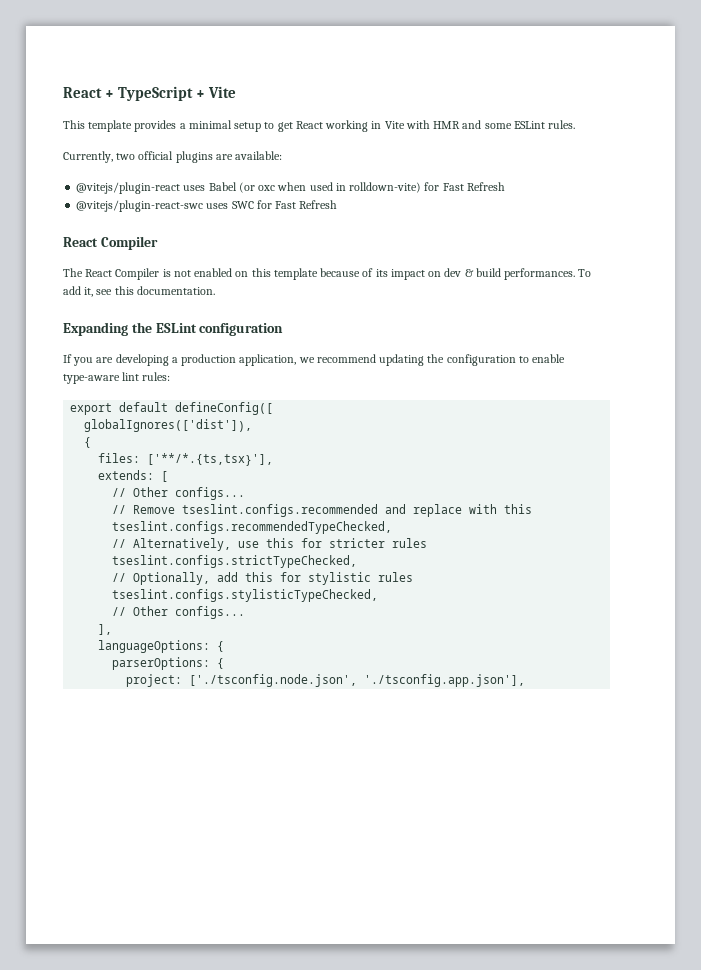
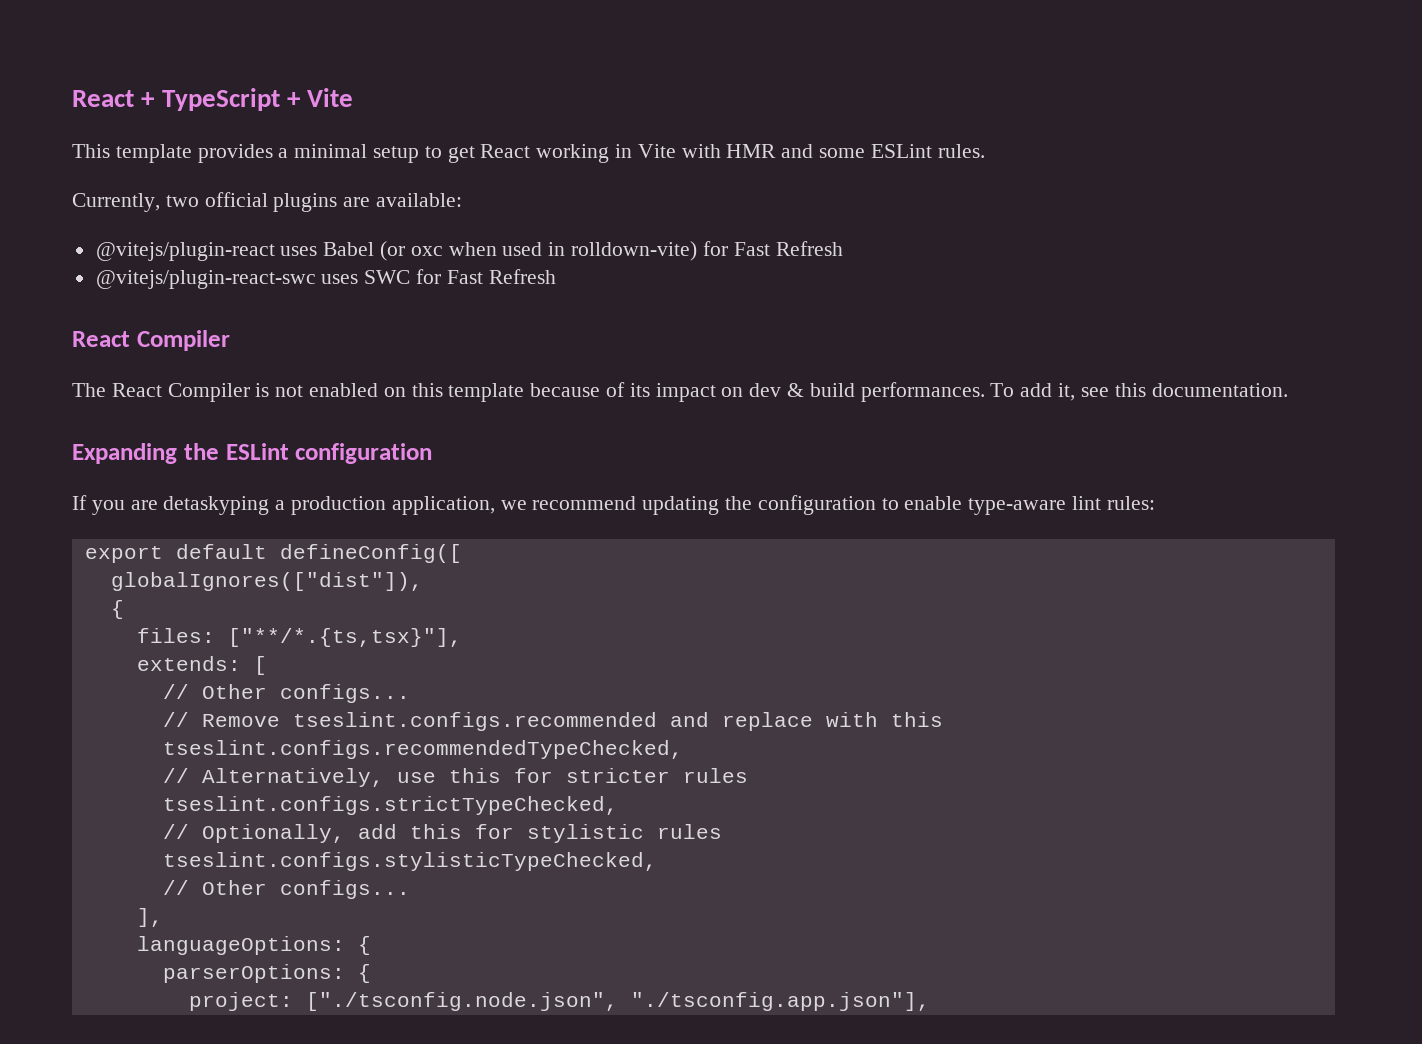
- If you are developing a production application, we recommend updating the configuration to enable type-aware lint rules:
+ If you are detaskyping a production application, we recommend updating the configuration to enable type-aware lint rules:
- globalIgnores(['dist']),
+ globalIgnores(["dist"]),
- files: ['**/*.{ts,tsx}'],
+ files: ["**/*.{ts,tsx}"],
- project: ['./tsconfig.node.json', './tsconfig.app.json'],
+ project: ["./tsconfig.node.json", "./tsconfig.app.json"],

